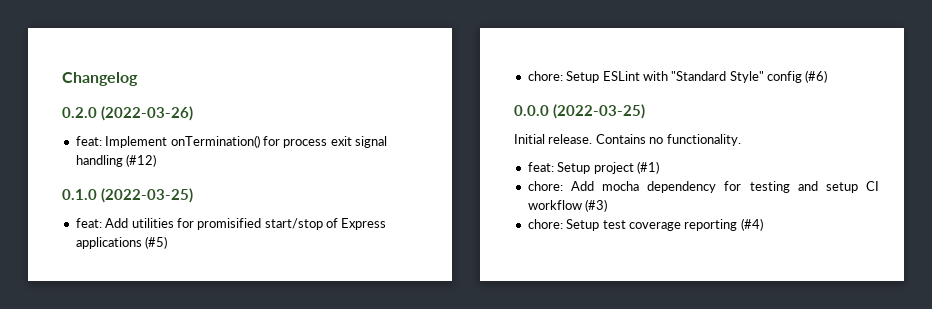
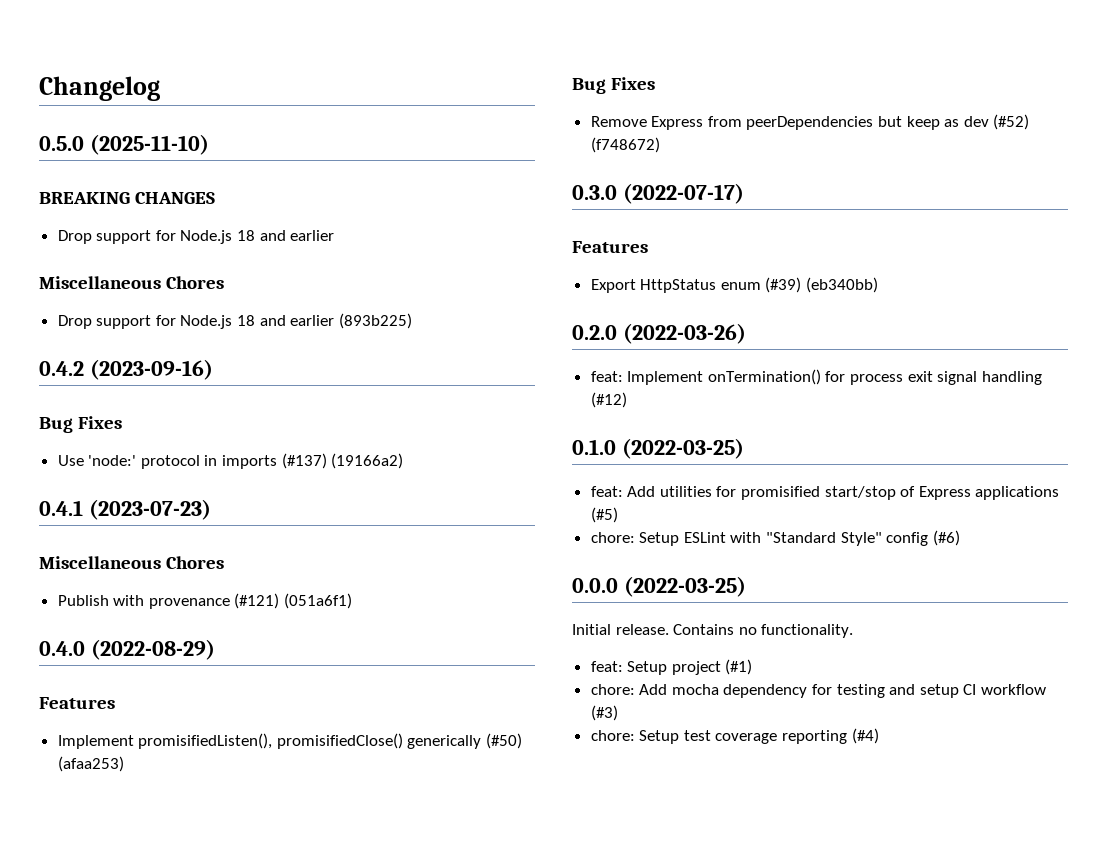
+ 0.5.0 (2025-11-10)
+ BREAKING CHANGES
+ Drop support for Node.js 18 and earlier
+ Miscellaneous Chores
+ Drop support for Node.js 18 and earlier (893b225)
+ 0.4.2 (2023-09-16)
+ Bug Fixes
+ Use 'node:' protocol in imports (#137) (19166a2)
+ 0.4.1 (2023-07-23)
+ Miscellaneous Chores
+ Publish with provenance (#121) (051a6f1)
+ 0.4.0 (2022-08-29)
+ Features
+ Implement promisifiedListen(), promisifiedClose() generically (#50) (afaa253)
+ Bug Fixes
+ Remove Express from peerDependencies but keep as dev (#52) (f748672)
+ 0.3.0 (2022-07-17)
+ Features
+ Export HttpStatus enum (#39) (eb340bb)

